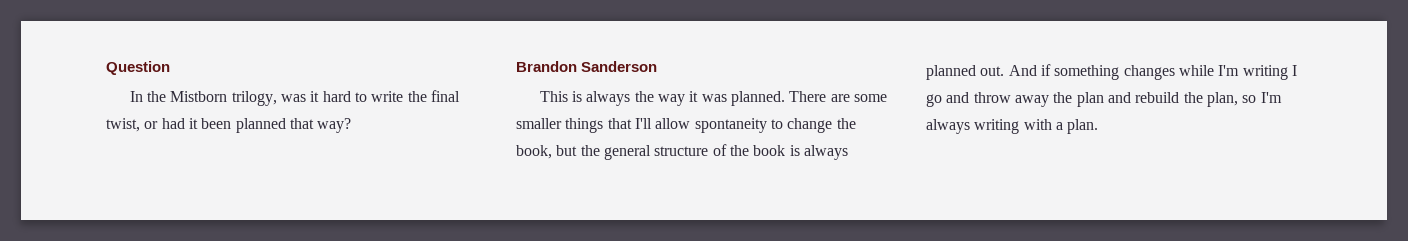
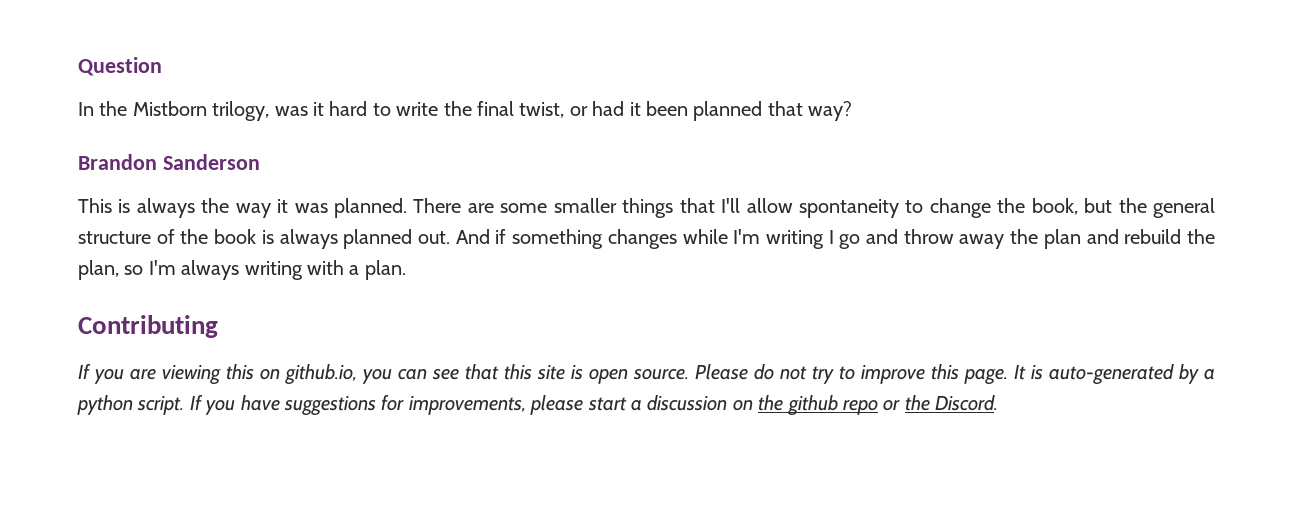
+ Contributing
+ If you are viewing this on github.io, you can see that this site is open source. Please do not try to improve this page. It is auto-generated by a python script. If you have suggestions for improvements, please start a discussion on the github repo or the Discord.

